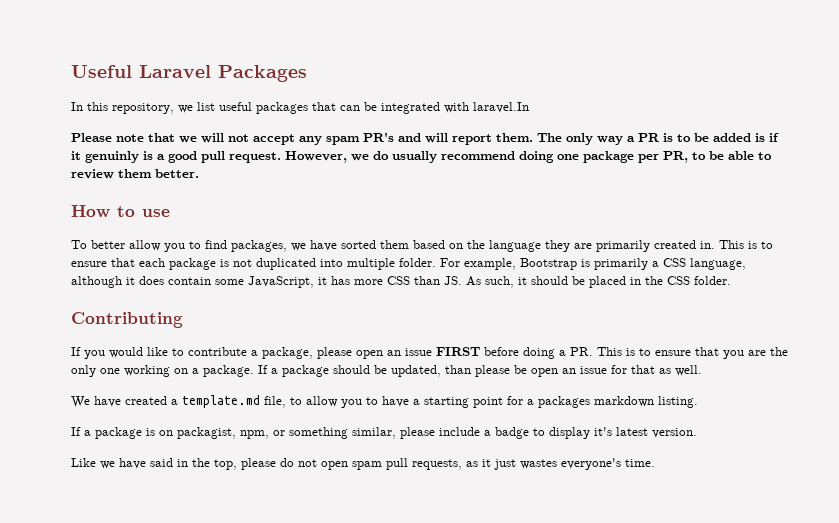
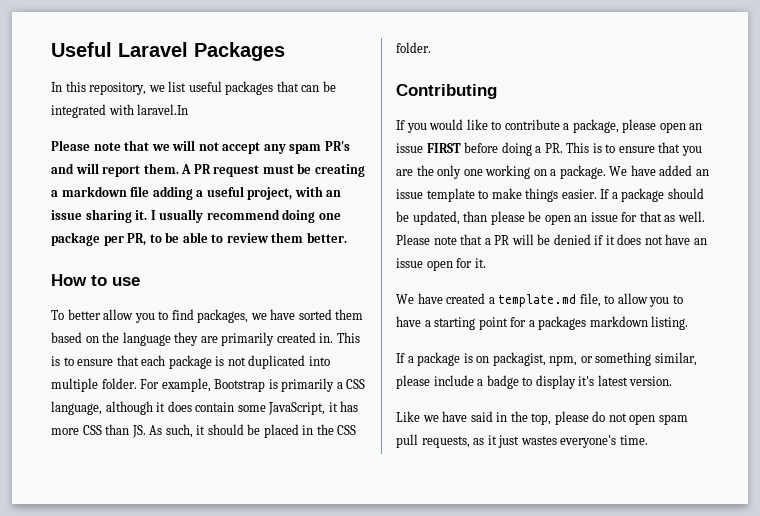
- The only way a PR is to be added is if it genuinly is a good pull request. However, we do usually recommend doing one package per PR, to be able to review them better.
+ A PR request must be creating a markdown file adding a useful project, with an issue sharing it. I usually recommend doing one package per PR, to be able to review them better.
+ We have added an issue template to make things easier.
+ Please note that a PR will be denied if it does not have an issue open for it.

